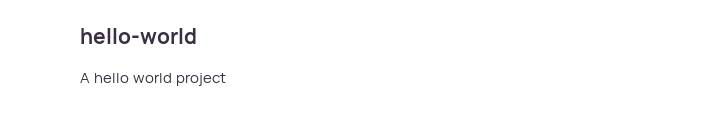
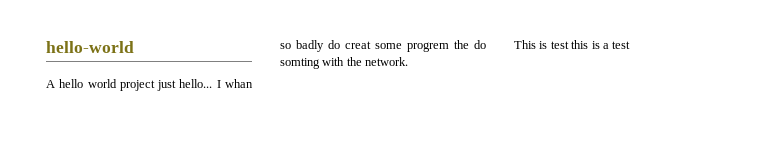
- A hello world project
+ A hello world project just hello... I whan so badly do creat some progrem the do somting with the network.
+ This is test this is a test

